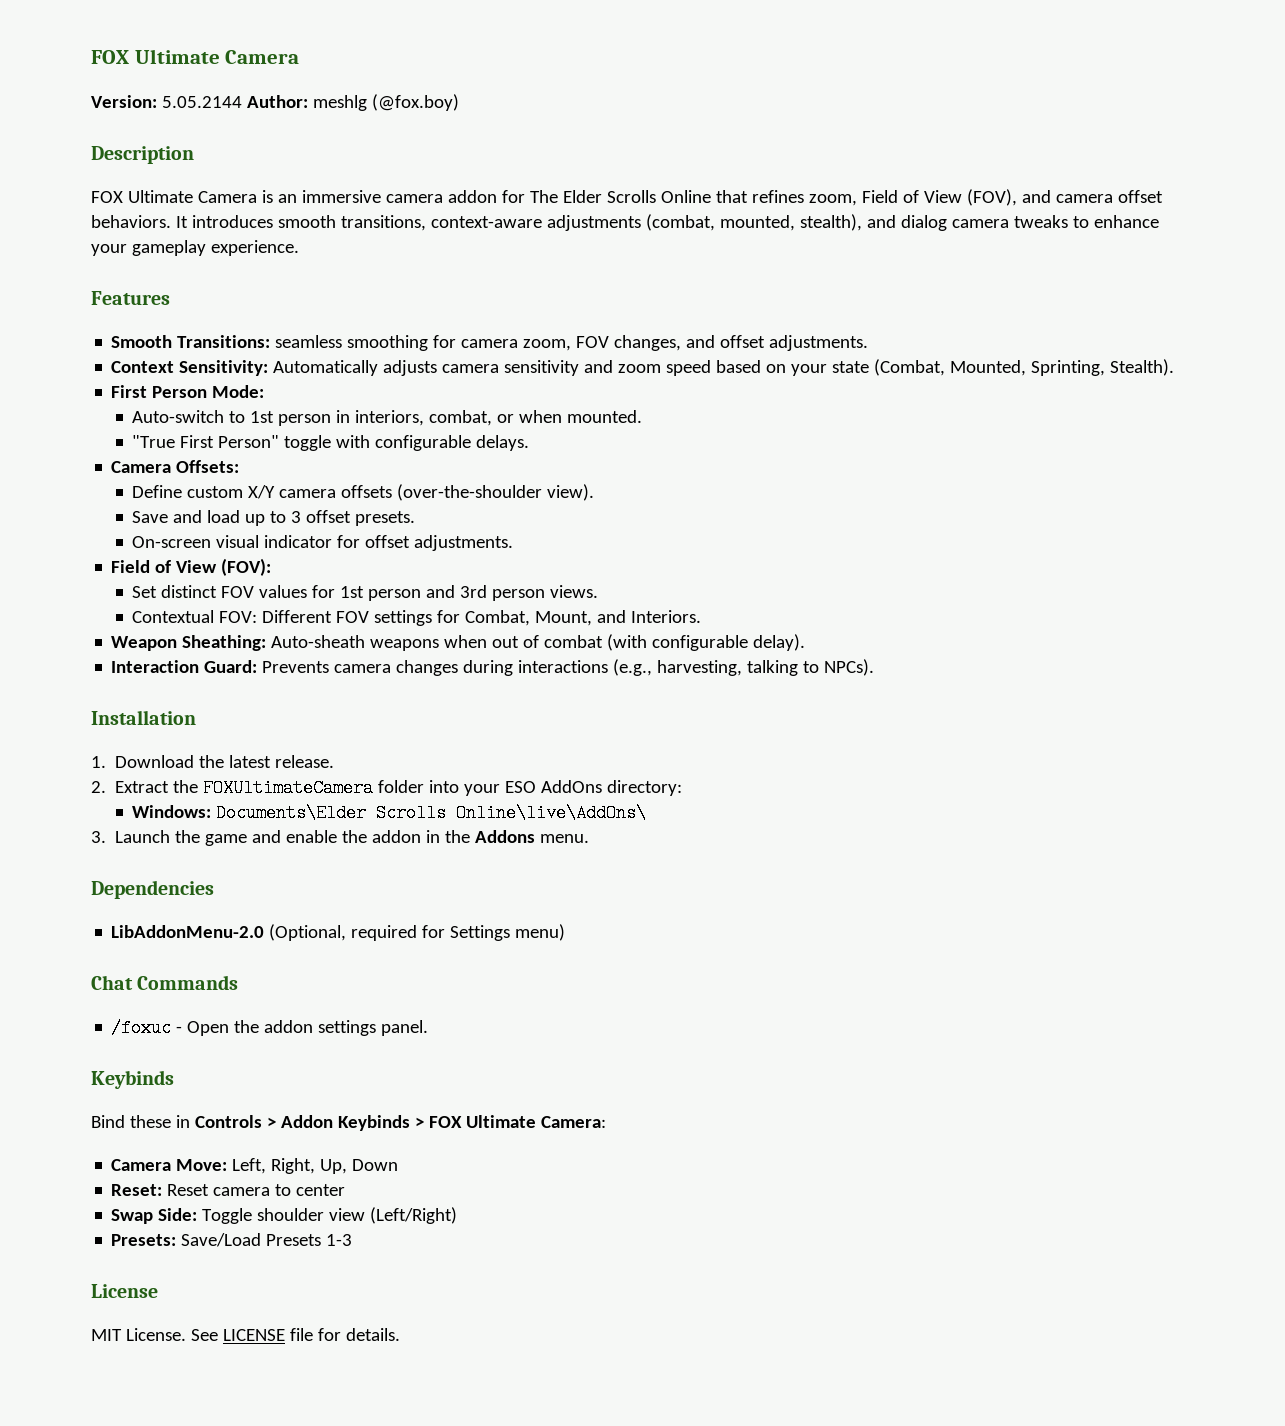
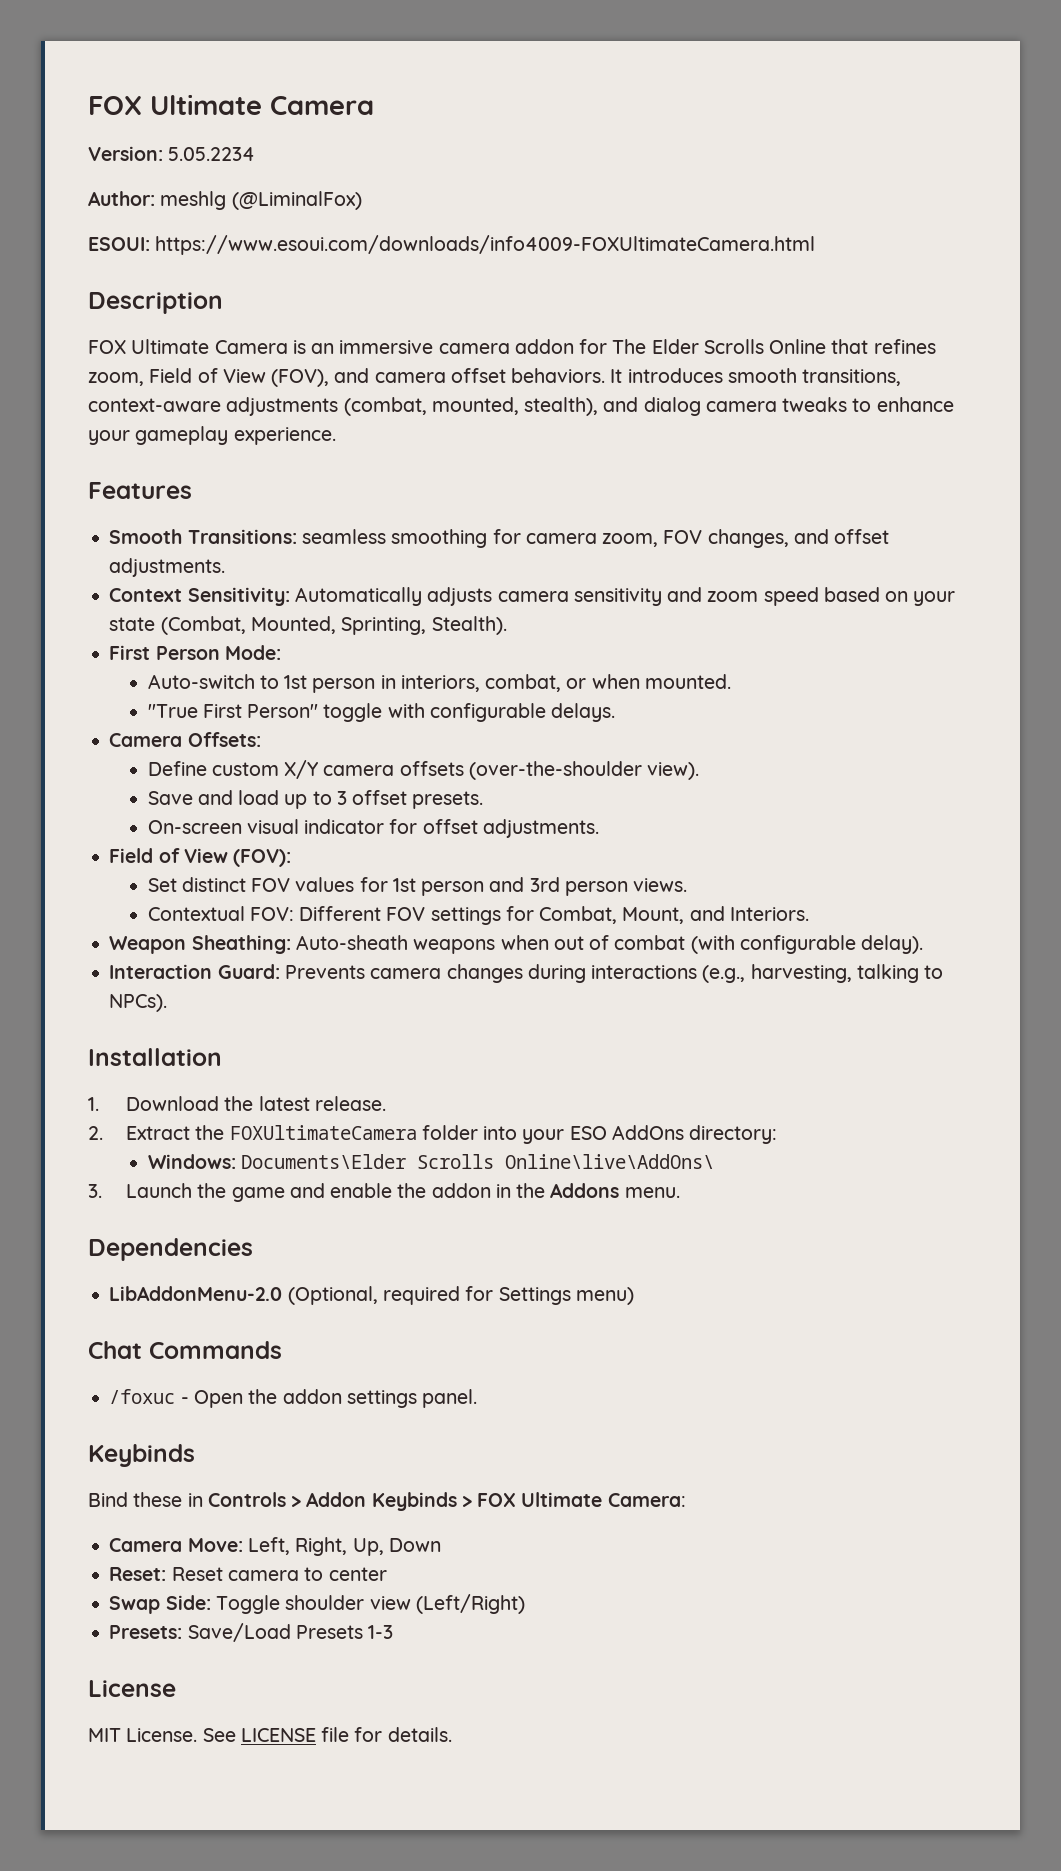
- Version: 5.05.2144 Author: meshlg (@fox.boy)
+ Version: 5.05.2234
+ Author: meshlg (@LiminalFox)
+ ESOUI: https://www.esoui.com/downloads/info4009-FOXUltimateCamera.html

